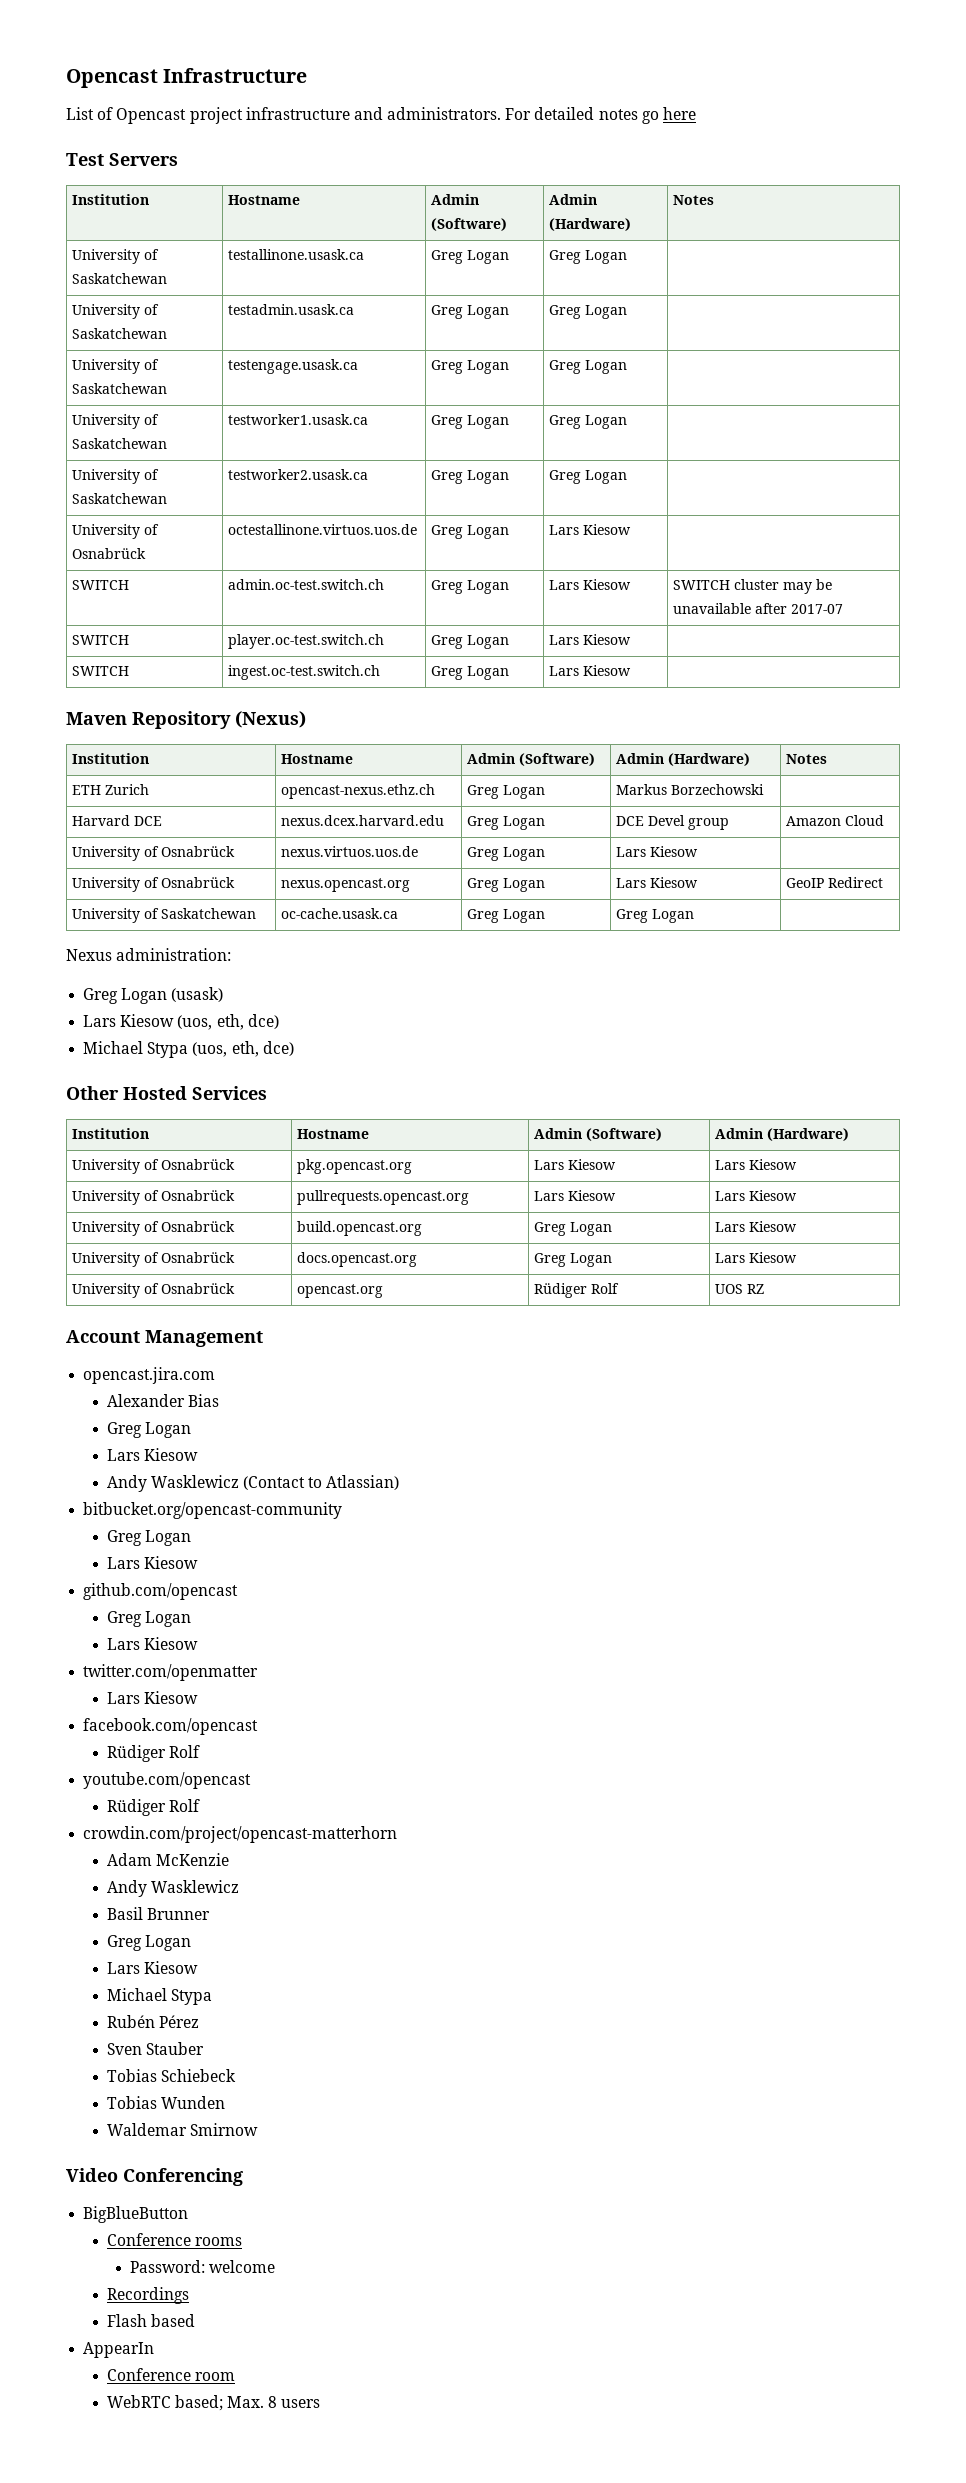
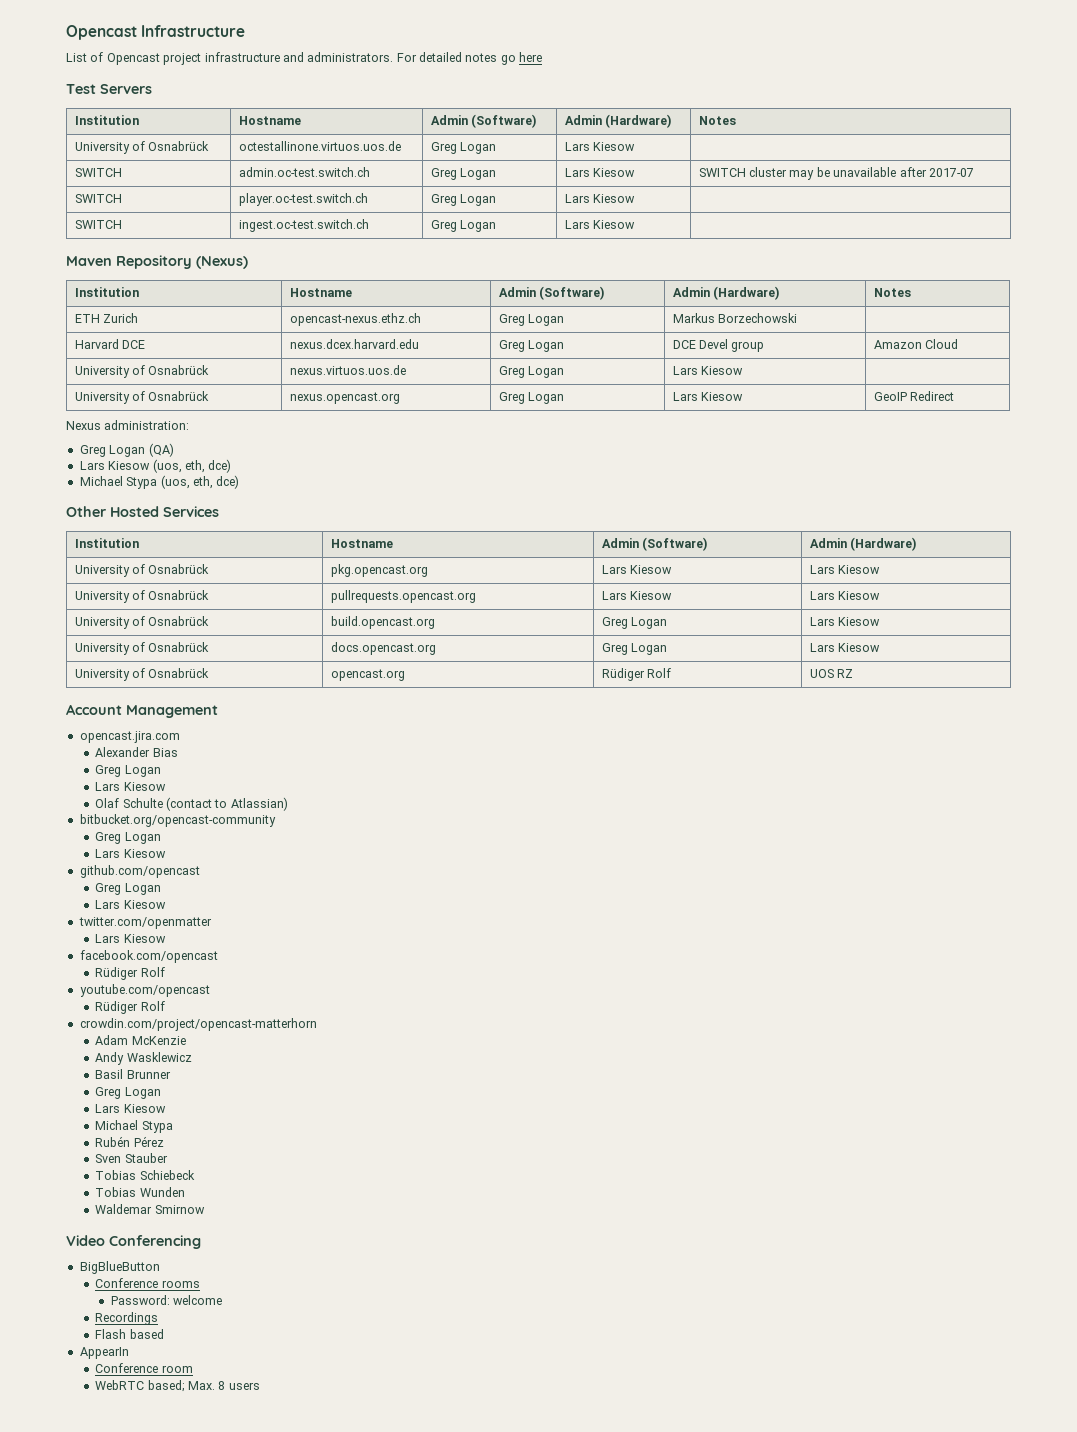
- University of Saskatchewan | testallinone.usask.ca | Greg Logan | Greg Logan |
- University of Saskatchewan | testadmin.usask.ca | Greg Logan | Greg Logan |
- University of Saskatchewan | testengage.usask.ca | Greg Logan | Greg Logan |
- University of Saskatchewan | testworker1.usask.ca | Greg Logan | Greg Logan |
- University of Saskatchewan | testworker2.usask.ca | Greg Logan | Greg Logan |
- University of Saskatchewan | oc-cache.usask.ca | Greg Logan | Greg Logan |
- Greg Logan (usask)
+ Greg Logan (QA)
- Andy Wasklewicz (Contact to Atlassian)
+ Olaf Schulte (contact to Atlassian)

